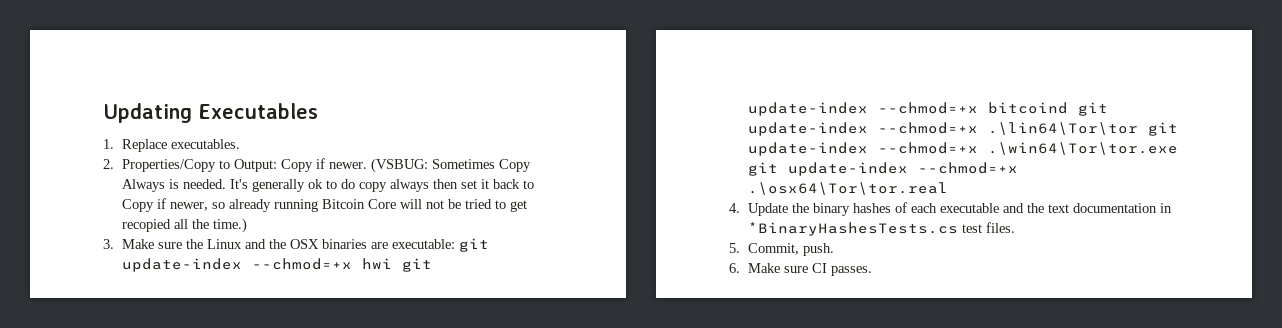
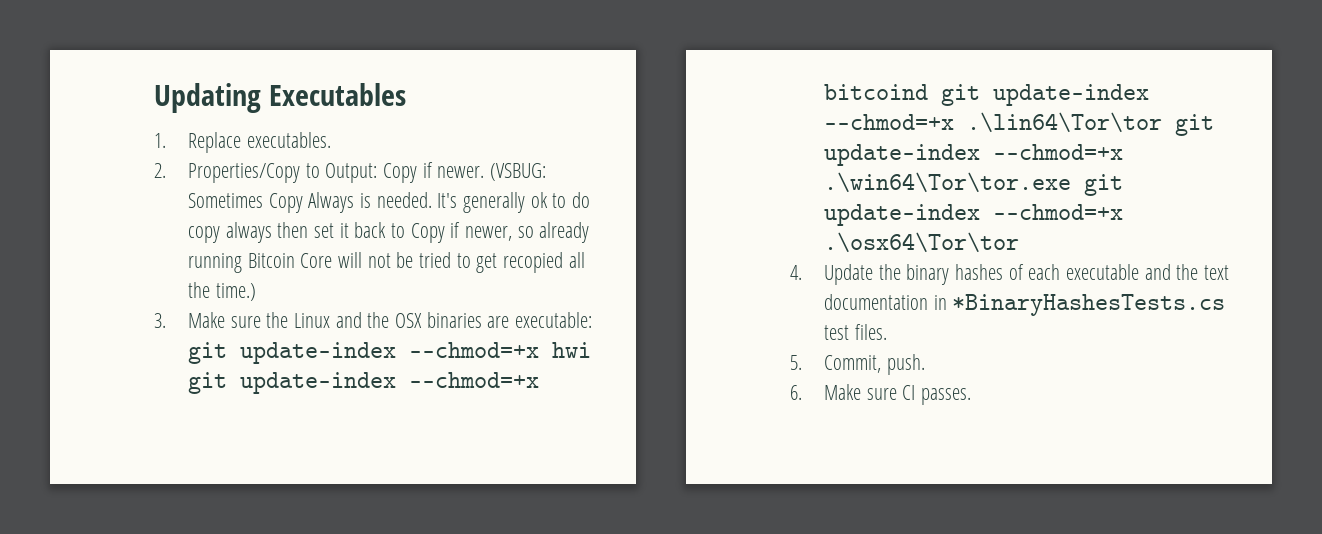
- 3. Make sure the Linux and the OSX binaries are executable: git update-index --chmod=+x hwi git update-index --chmod=+x bitcoind git update-index --chmod=+x .\lin64\Tor\tor git update-index --chmod=+x .\win64\Tor\tor.exe git update-index --chmod=+x .\osx64\Tor\tor.real
+ 3. Make sure the Linux and the OSX binaries are executable: git update-index --chmod=+x hwi git update-index --chmod=+x bitcoind git update-index --chmod=+x .\lin64\Tor\tor git update-index --chmod=+x .\win64\Tor\tor.exe git update-index --chmod=+x .\osx64\Tor\tor

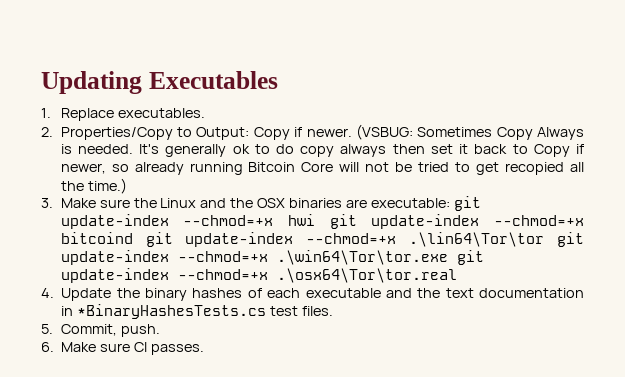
- 3. Make sure the Linux and the OSX binaries are executable: git update-index --chmod=+x hwi git update-index --chmod=+x bitcoind git update-index --chmod=+x .\lin64\Tor\tor git update-index --chmod=+x .\win64\Tor\tor.exe git update-index --chmod=+x .\osx64\Tor\tor
+ 3. Make sure the Linux and the OSX binaries are executable: git update-index --chmod=+x hwi git update-index --chmod=+x bitcoind git update-index --chmod=+x .\lin64\Tor\tor git update-index --chmod=+x .\win64\Tor\tor.exe git update-index --chmod=+x .\osx64\Tor\tor.real

